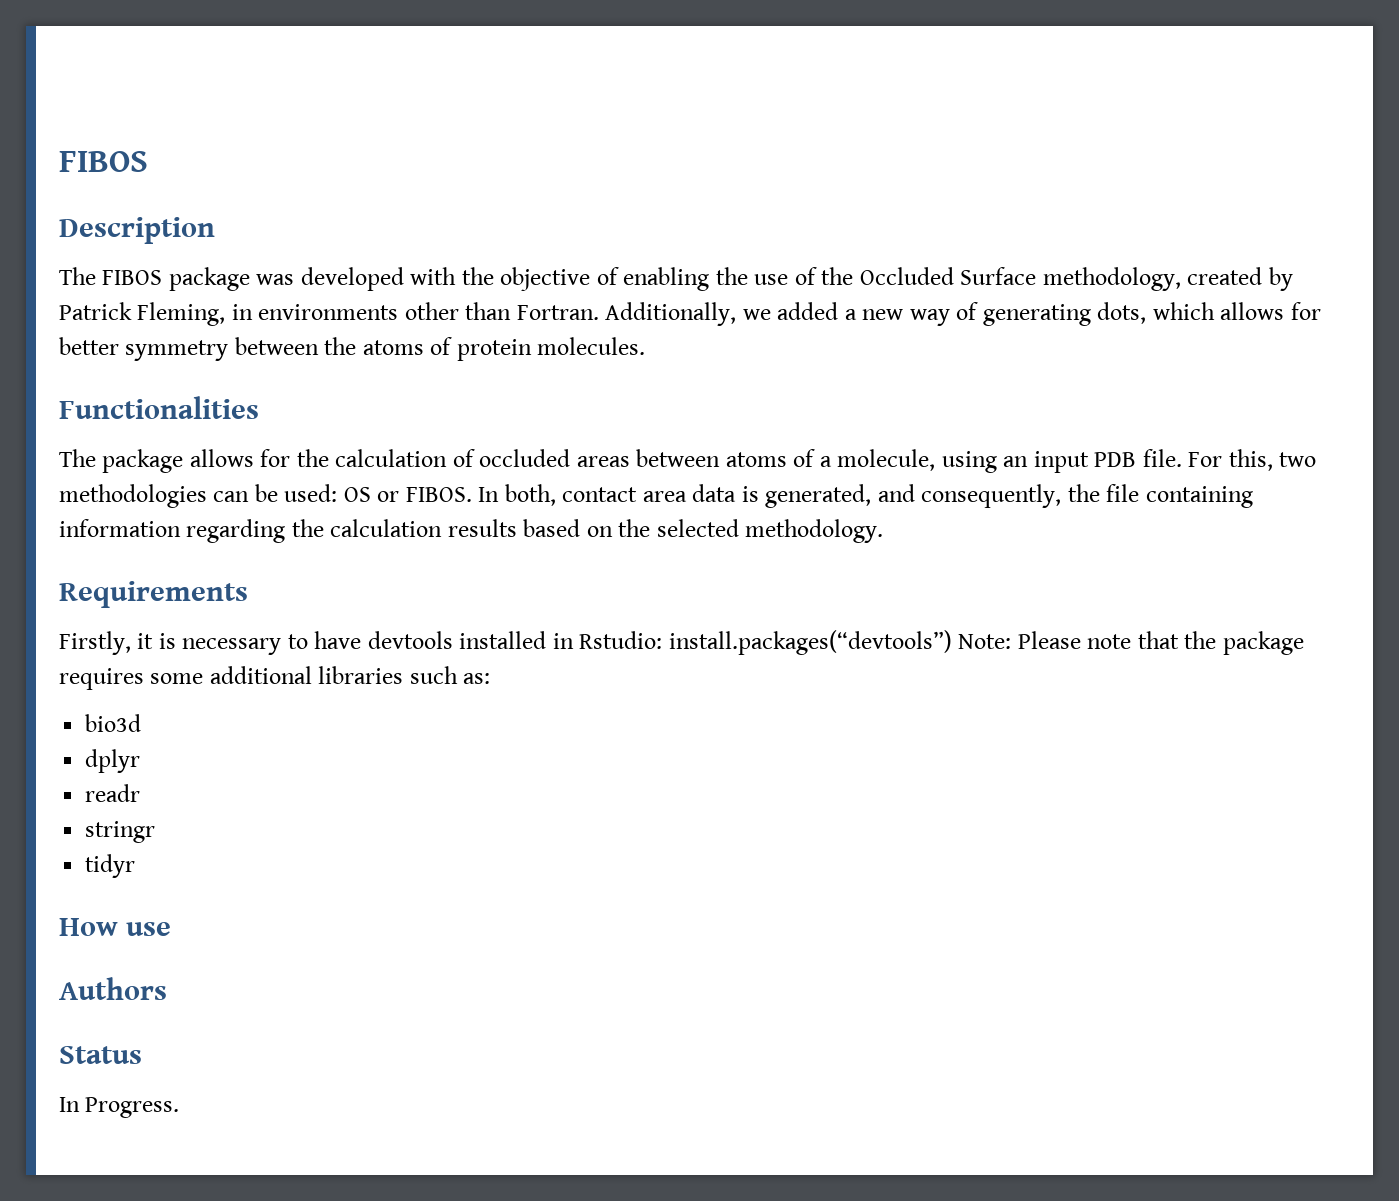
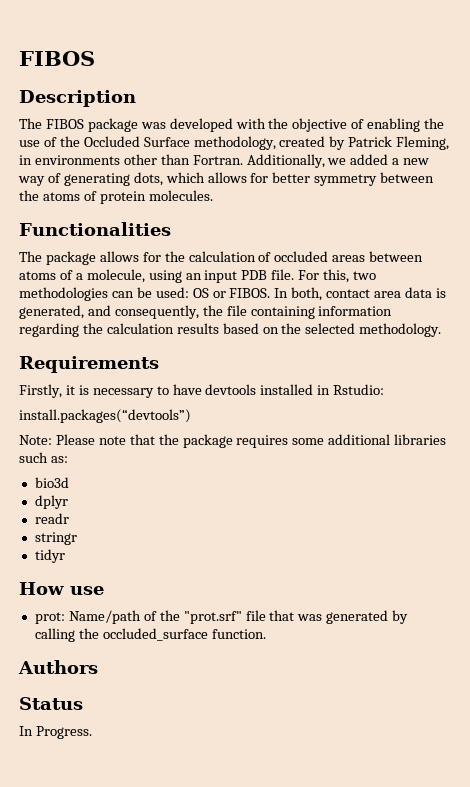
- Firstly, it is necessary to have devtools installed in Rstudio: install.packages(“devtools”) Note: Please note that the package requires some additional libraries such as:
+ Firstly, it is necessary to have devtools installed in Rstudio:
+ install.packages(“devtools”)
+ Note: Please note that the package requires some additional libraries such as:
+ prot: Name/path of the "prot.srf" file that was generated by calling the occluded_surface function.

